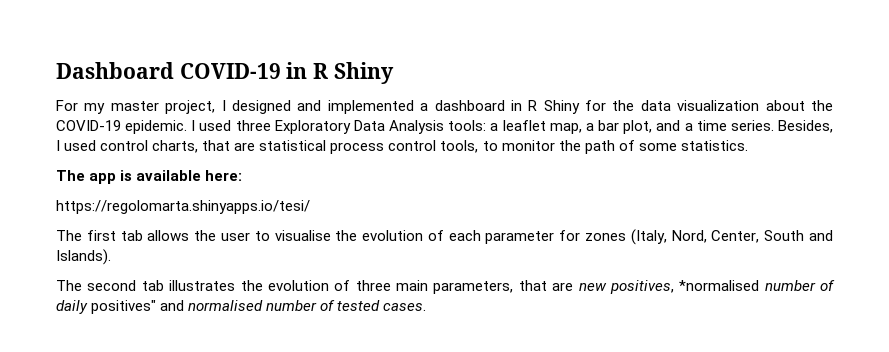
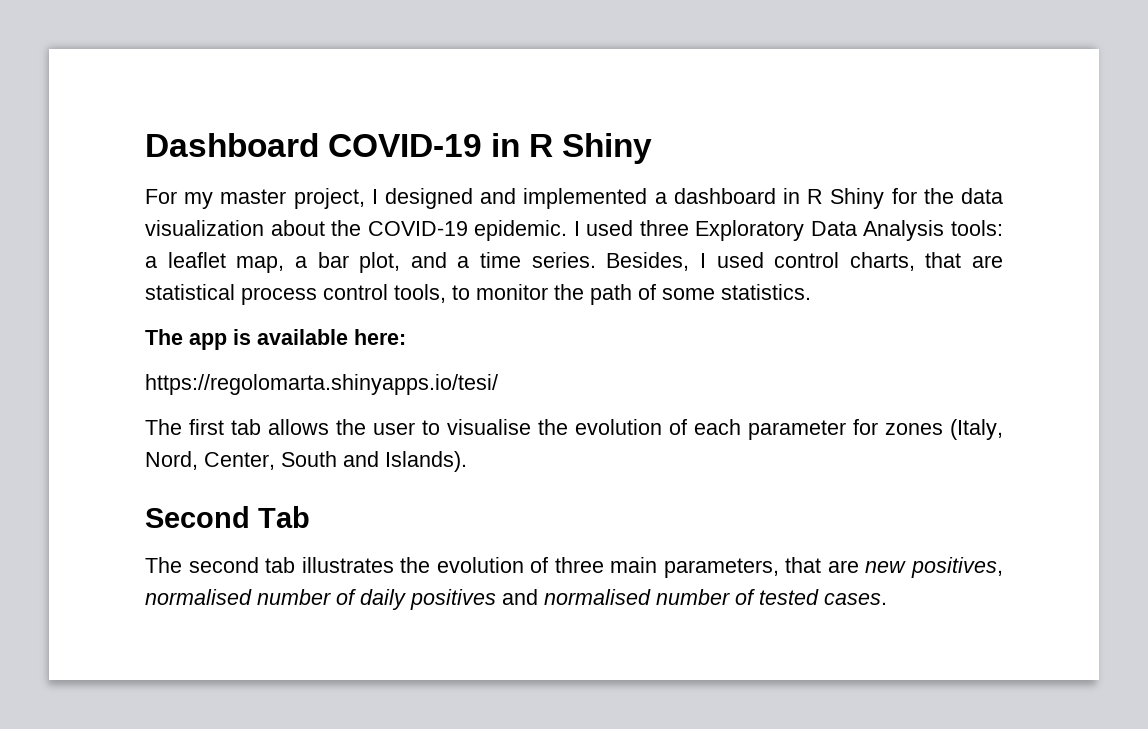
+ Second Tab
- The second tab illustrates the evolution of three main parameters, that are new positives, *normalised number of daily positives" and normalised number of tested cases.
+ The second tab illustrates the evolution of three main parameters, that are new positives, normalised number of daily positives and normalised number of tested cases.

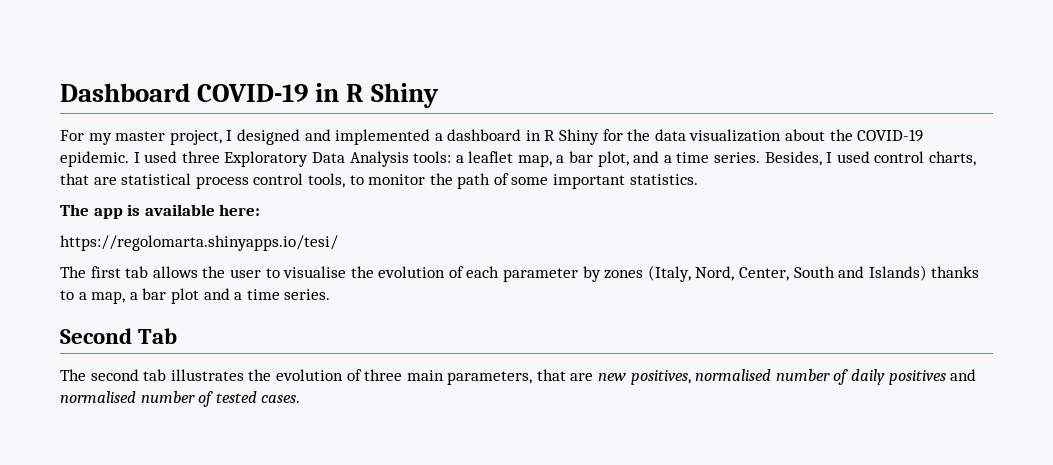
- Besides, I used control charts, that are statistical process control tools, to monitor the path of some statistics.
+ Besides, I used control charts, that are statistical process control tools, to monitor the path of some important statistics.
- The first tab allows the user to visualise the evolution of each parameter for zones (Italy, Nord, Center, South and Islands).
+ The first tab allows the user to visualise the evolution of each parameter by zones (Italy, Nord, Center, South and Islands) thanks to a map, a bar plot and a time series.

